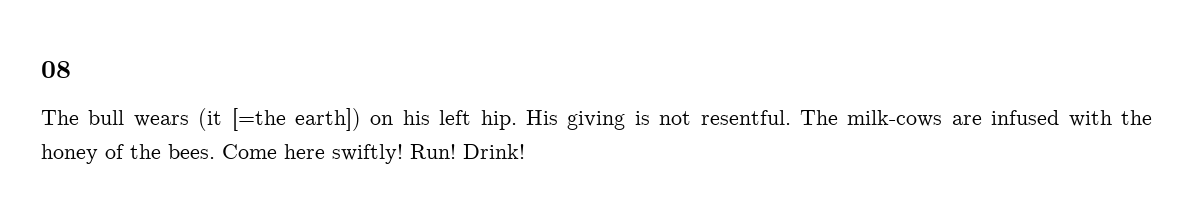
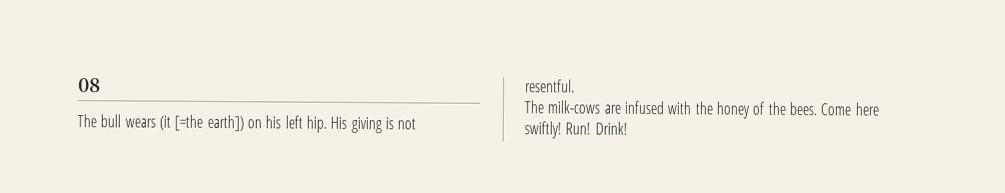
- His giving is not resentful. The milk-cows are infused with the honey of the bees.
+ His giving is not
+ resentful.
+ The milk-cows are infused with the honey of the bees.
- Come here swiftly!
+ Come here
+ swiftly!

